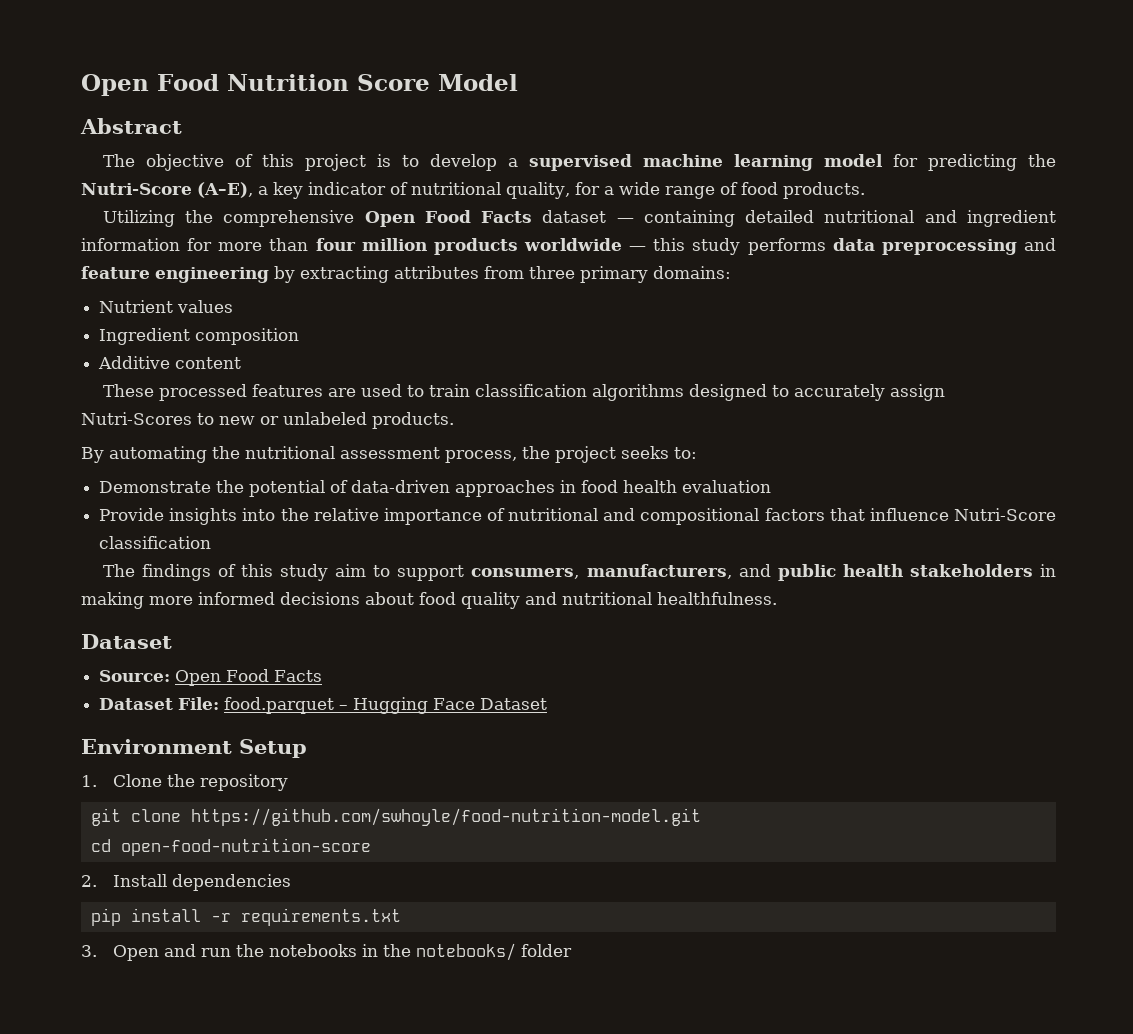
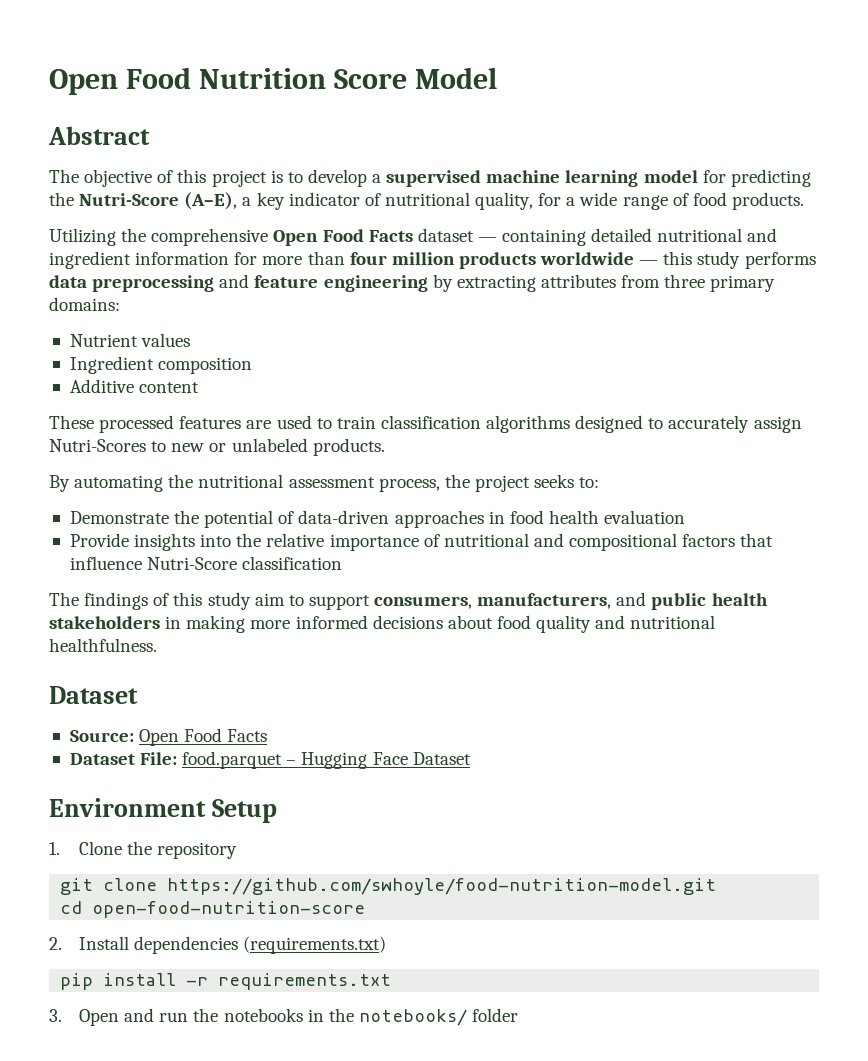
- 2. Install dependencies
+ 2. Install dependencies (requirements.txt)

